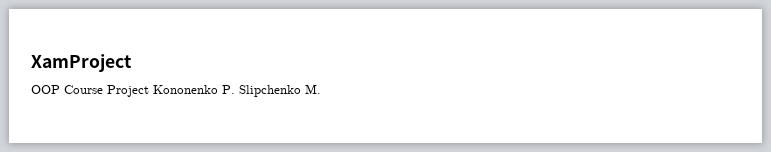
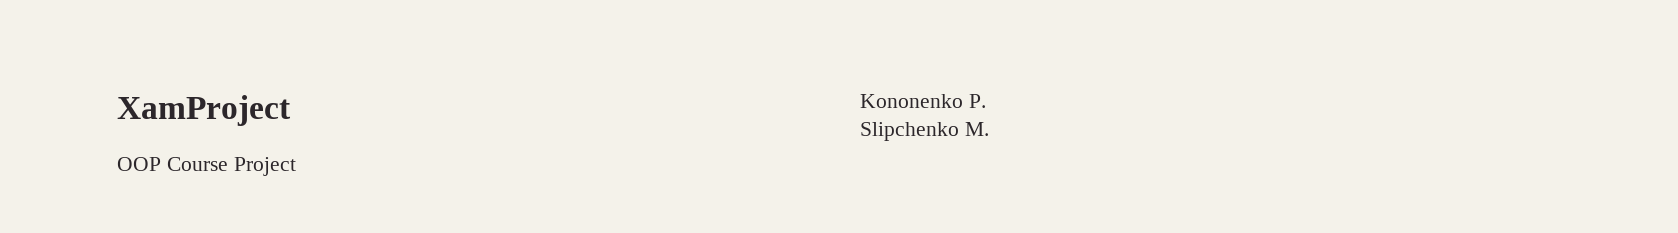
- OOP Course Project Kononenko P. Slipchenko M.
+ OOP Course Project
+ Kononenko P.
+ Slipchenko M.

